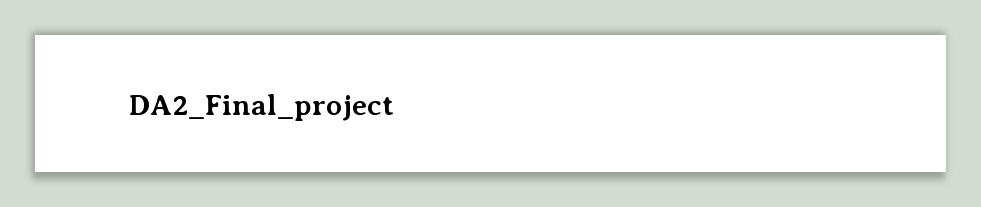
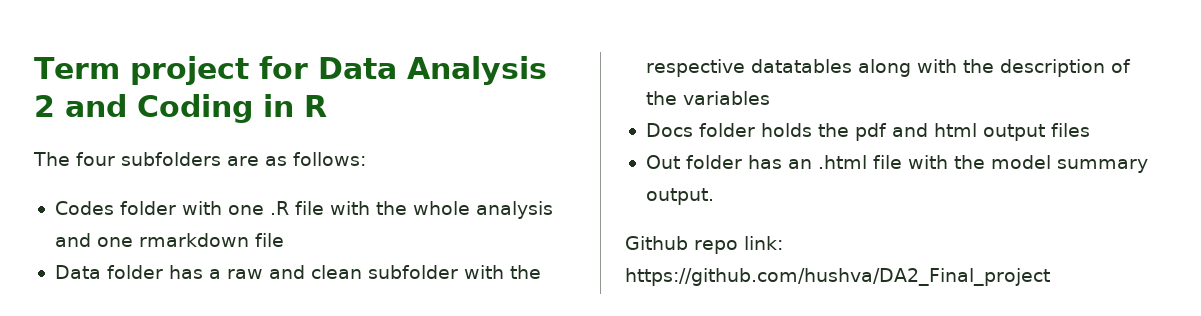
- DA2_Final_project
+ Term project for Data Analysis 2 and Coding in R
+ The four subfolders are as follows:
+ Codes folder with one .R file with the whole analysis and one rmarkdown file
+ Data folder has a raw and clean subfolder with the respective datatables along with the description of the variables
+ Docs folder holds the pdf and html output files
+ Out folder has an .html file with the model summary output.
+ Github repo link: https://github.com/hushva/DA2_Final_project

